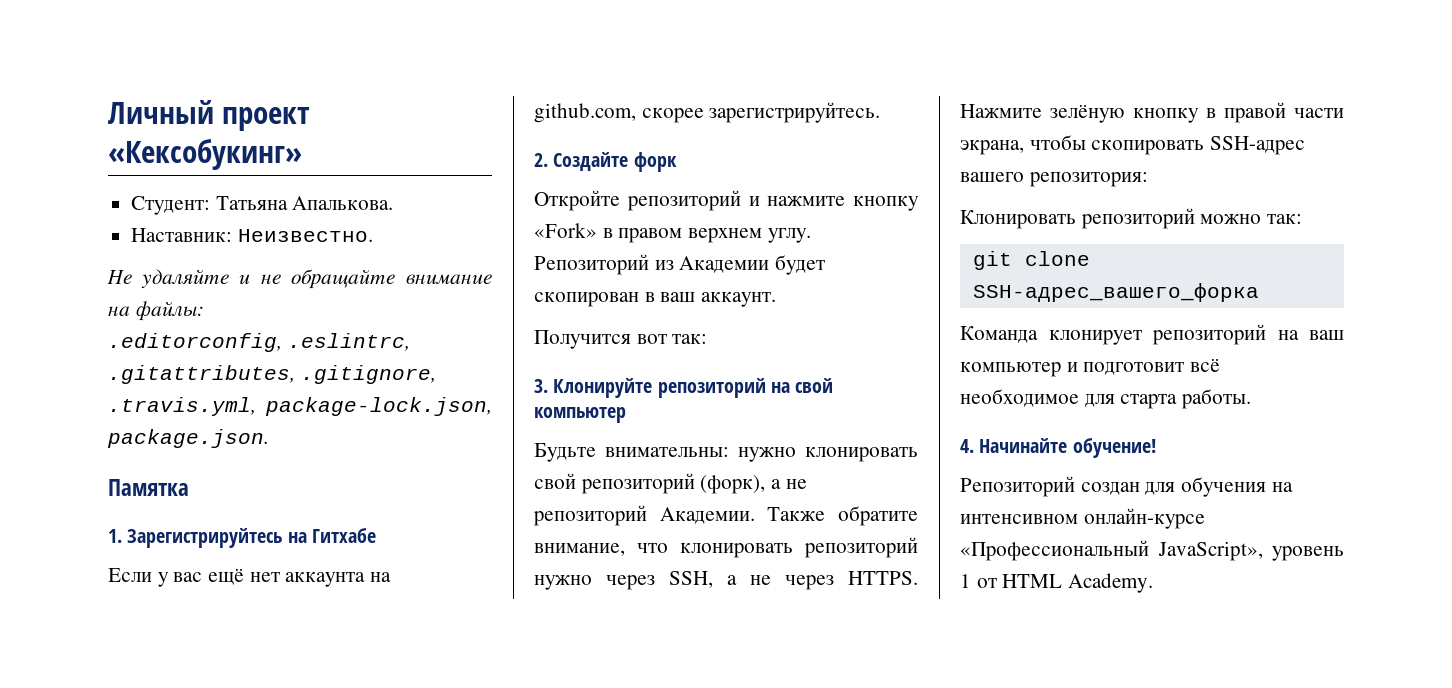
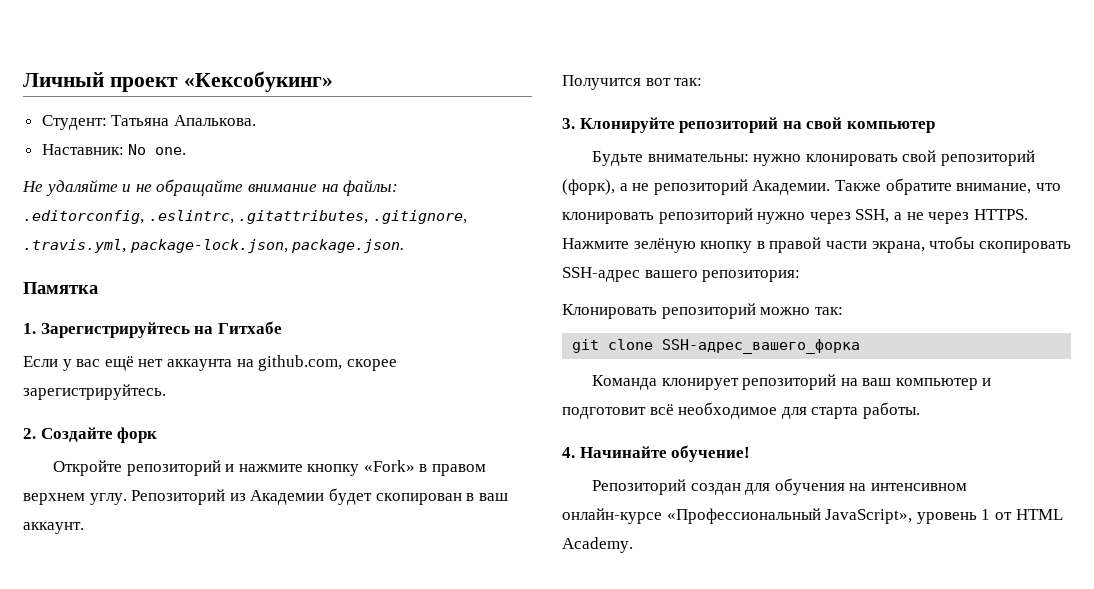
- Наставник: Неизвестно.
+ Наставник: No one.

